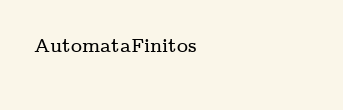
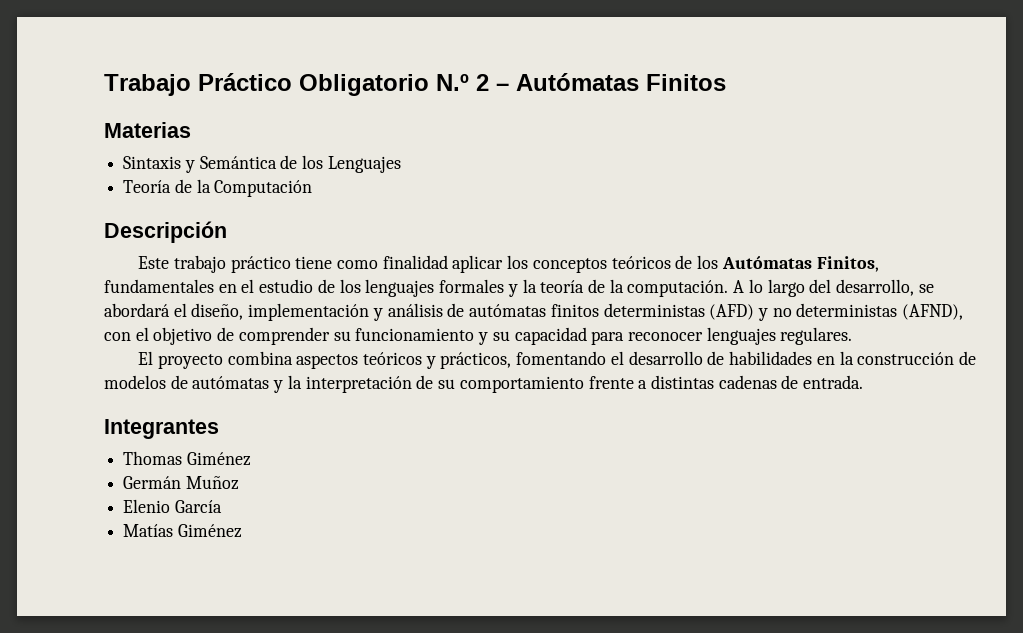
- AutomataFinitos
+ Trabajo Práctico Obligatorio N.º 2 – Autómatas Finitos
+ Materias
+ Sintaxis y Semántica de los Lenguajes
+ Teoría de la Computación
+ Descripción
+ Este trabajo práctico tiene como finalidad aplicar los conceptos teóricos de los Autómatas Finitos, fundamentales en el estudio de los lenguajes formales y la teoría de la computación. A lo largo del desarrollo, se abordará el diseño, implementación y análisis de autómatas finitos deterministas (AFD) y no deterministas (AFND), con el objetivo de comprender su funcionamiento y su capacidad para reconocer lenguajes regulares.
+ El proyecto combina aspectos teóricos y prácticos, fomentando el desarrollo de habilidades en la construcción de modelos de autómatas y la interpretación de su comportamiento frente a distintas cadenas de entrada.
+ Integrantes
+ Thomas Giménez
+ Germán Muñoz
+ Elenio García
+ Matías Giménez

